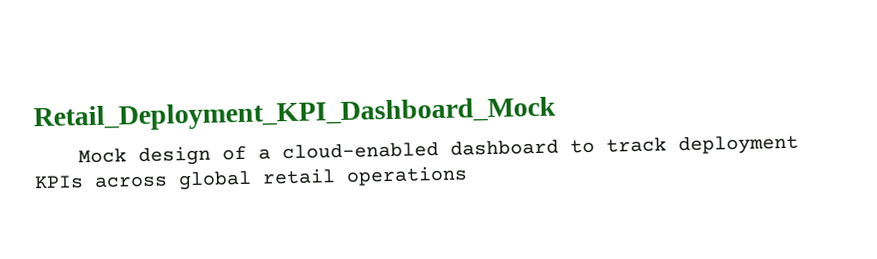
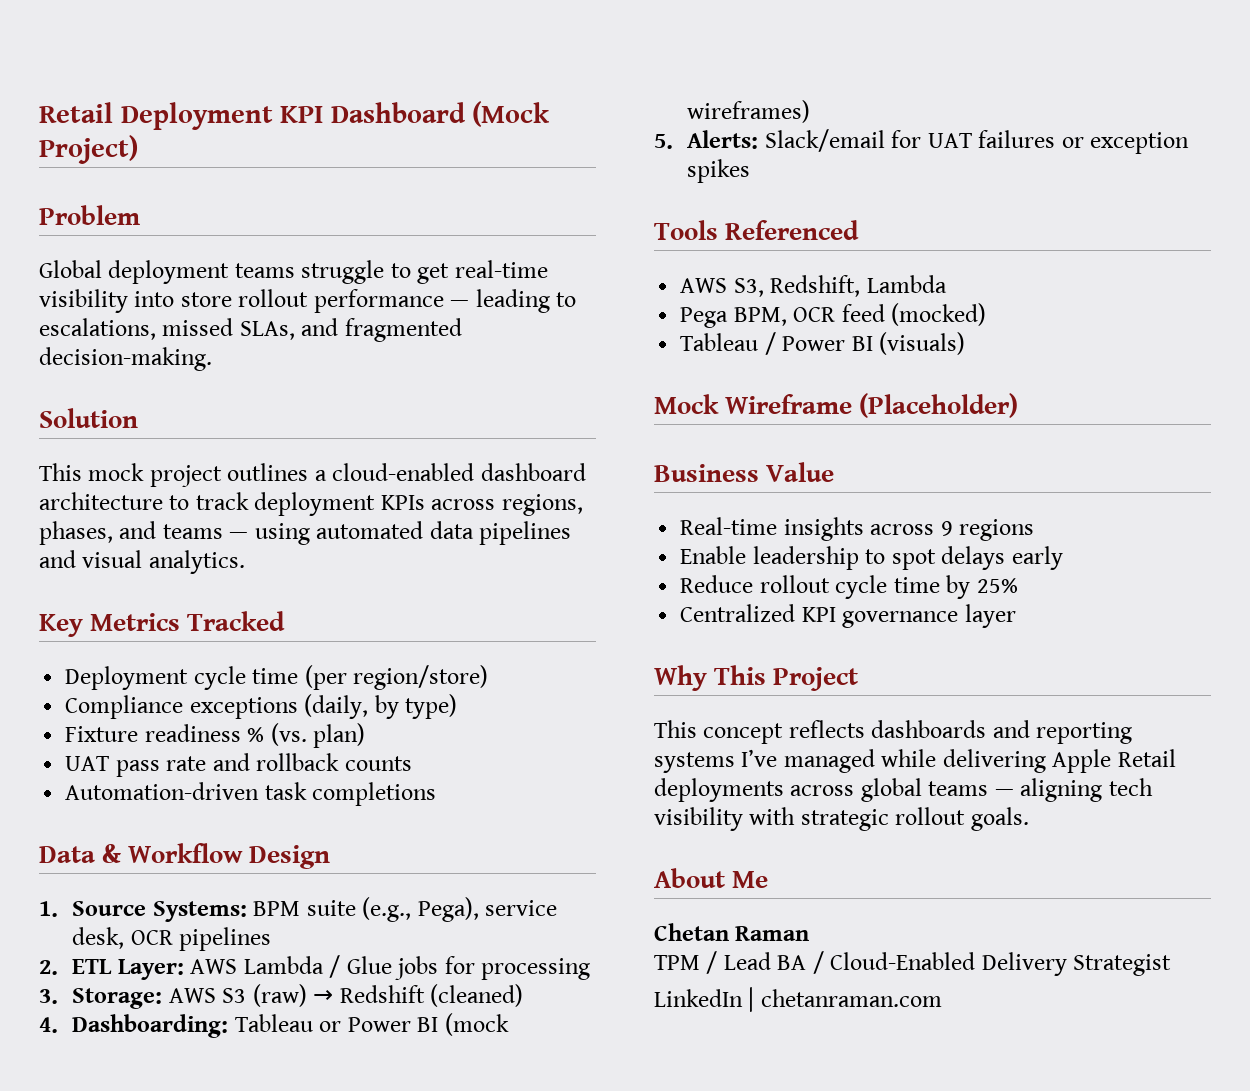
- Retail_Deployment_KPI_Dashboard_Mock
- Mock design of a cloud-enabled dashboard to track deployment KPIs across global retail operations
+ Retail Deployment KPI Dashboard (Mock Project)
+ Problem
+ Global deployment teams struggle to get real-time visibility into store rollout performance — leading to escalations, missed SLAs, and fragmented decision-making.
+ Solution
+ This mock project outlines a cloud-enabled dashboard architecture to track deployment KPIs across regions, phases, and teams — using automated data pipelines and visual analytics.
+ Key Metrics Tracked
+ Deployment cycle time (per region/store)
+ Compliance exceptions (daily, by type)
+ Fixture readiness % (vs. plan)
+ UAT pass rate and rollback counts
+ Automation-driven task completions
+ Data & Workflow Design
+ 1. Source Systems: BPM suite (e.g., Pega), service desk, OCR pipelines
+ 2. ETL Layer: AWS Lambda / Glue jobs for processing
+ 3. Storage: AWS S3 (raw) → Redshift (cleaned)
+ 4. Dashboarding: Tableau or Power BI (mock wireframes)
+ 5. Alerts: Slack/email for UAT failures or exception spikes
+ Tools Referenced
+ AWS S3, Redshift, Lambda
+ Pega BPM, OCR feed (mocked)
+ Tableau / Power BI (visuals)
+ Mock Wireframe (Placeholder)
+ Business Value
+ Real-time insights across 9 regions
+ Enable leadership to spot delays early
+ Reduce rollout cycle time by 25%
+ Centralized KPI governance layer
+ Why This Project
+ This concept reflects dashboards and reporting systems I’ve managed while delivering Apple Retail deployments across global teams — aligning tech visibility with strategic rollout goals.
+ About Me
+ Chetan Raman
+ TPM / Lead BA / Cloud-Enabled Delivery Strategist
+ LinkedIn | chetanraman.com

